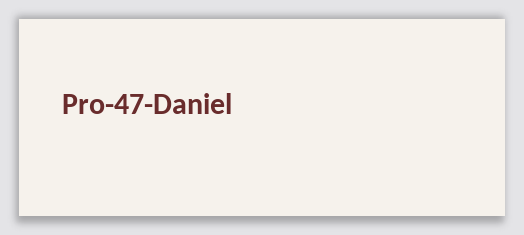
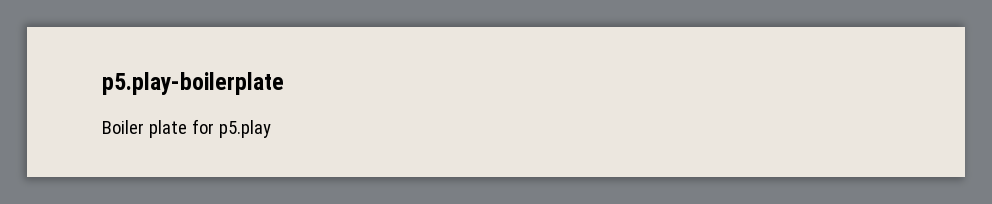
- Pro-47-Daniel
+ p5.play-boilerplate
+ Boiler plate for p5.play

